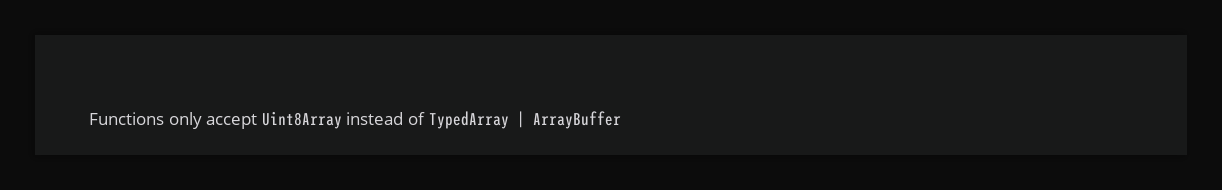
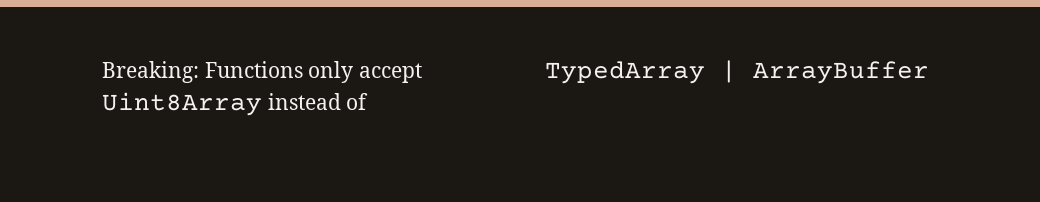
- Functions only accept Uint8Array instead of TypedArray | ArrayBuffer
+ Breaking: Functions only accept Uint8Array instead of TypedArray | ArrayBuffer

